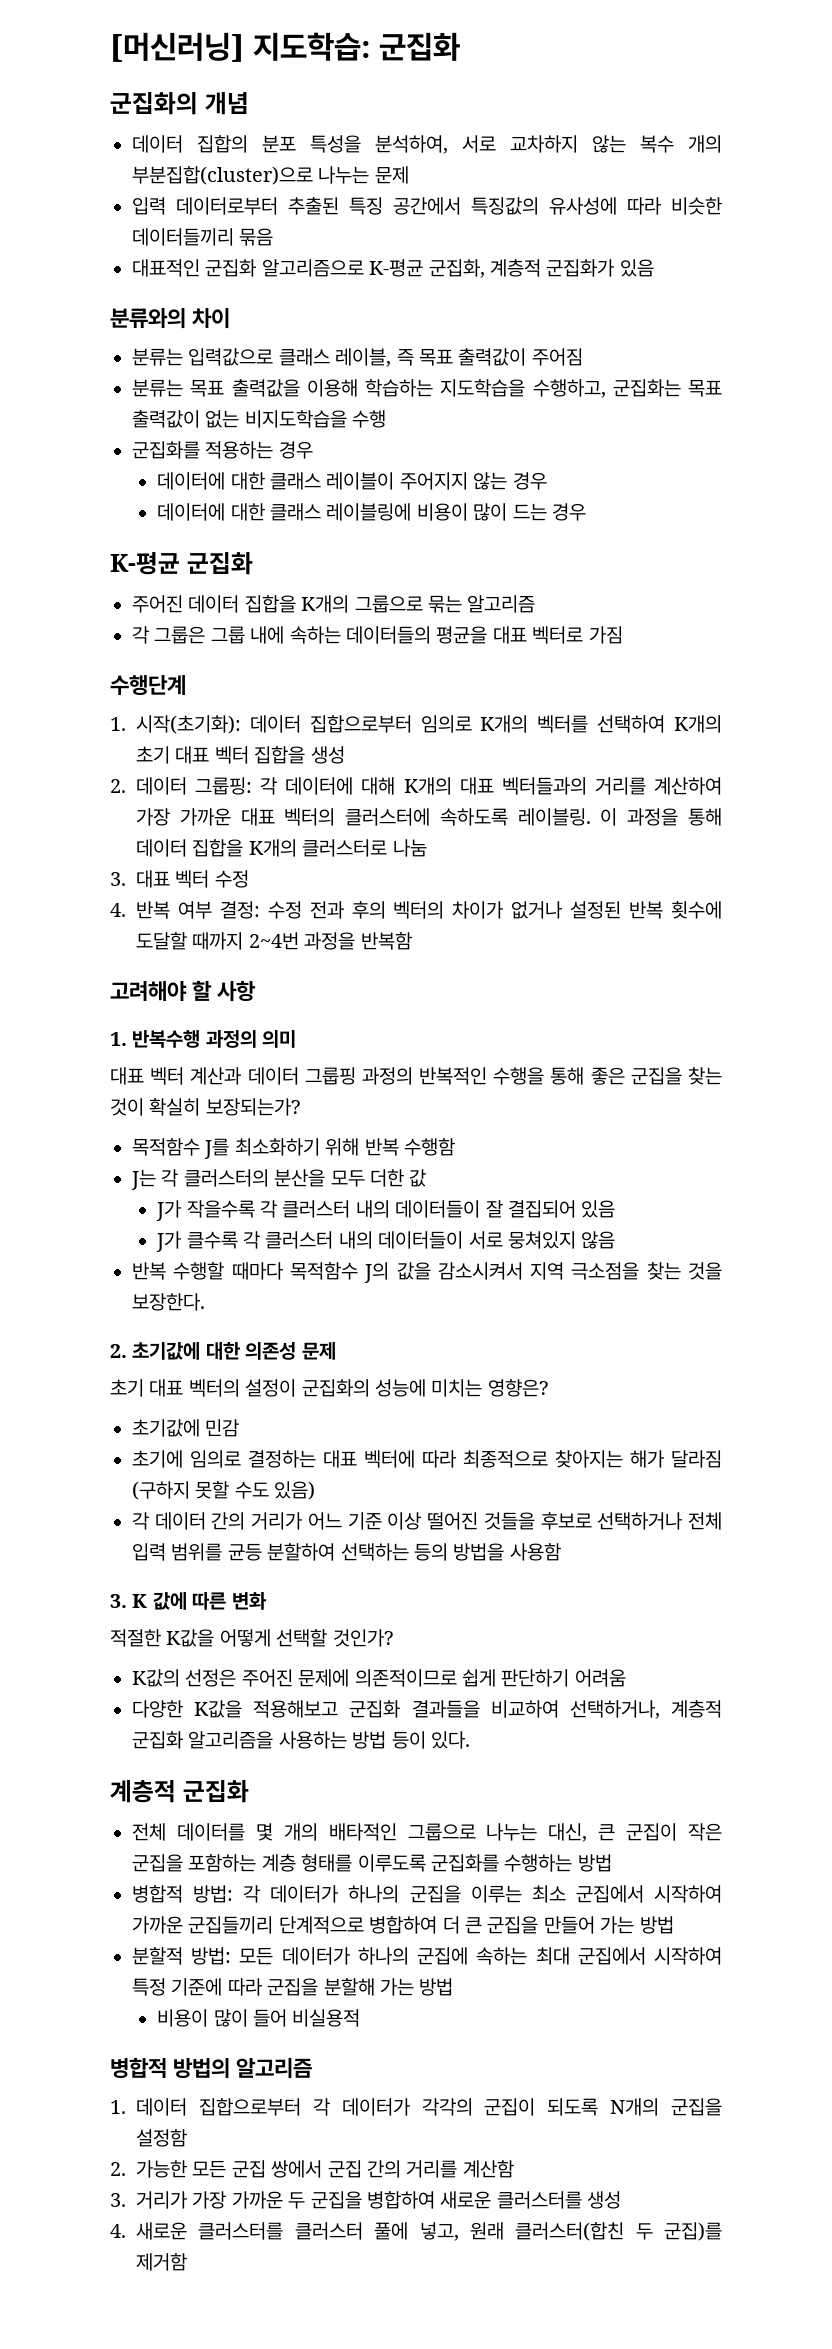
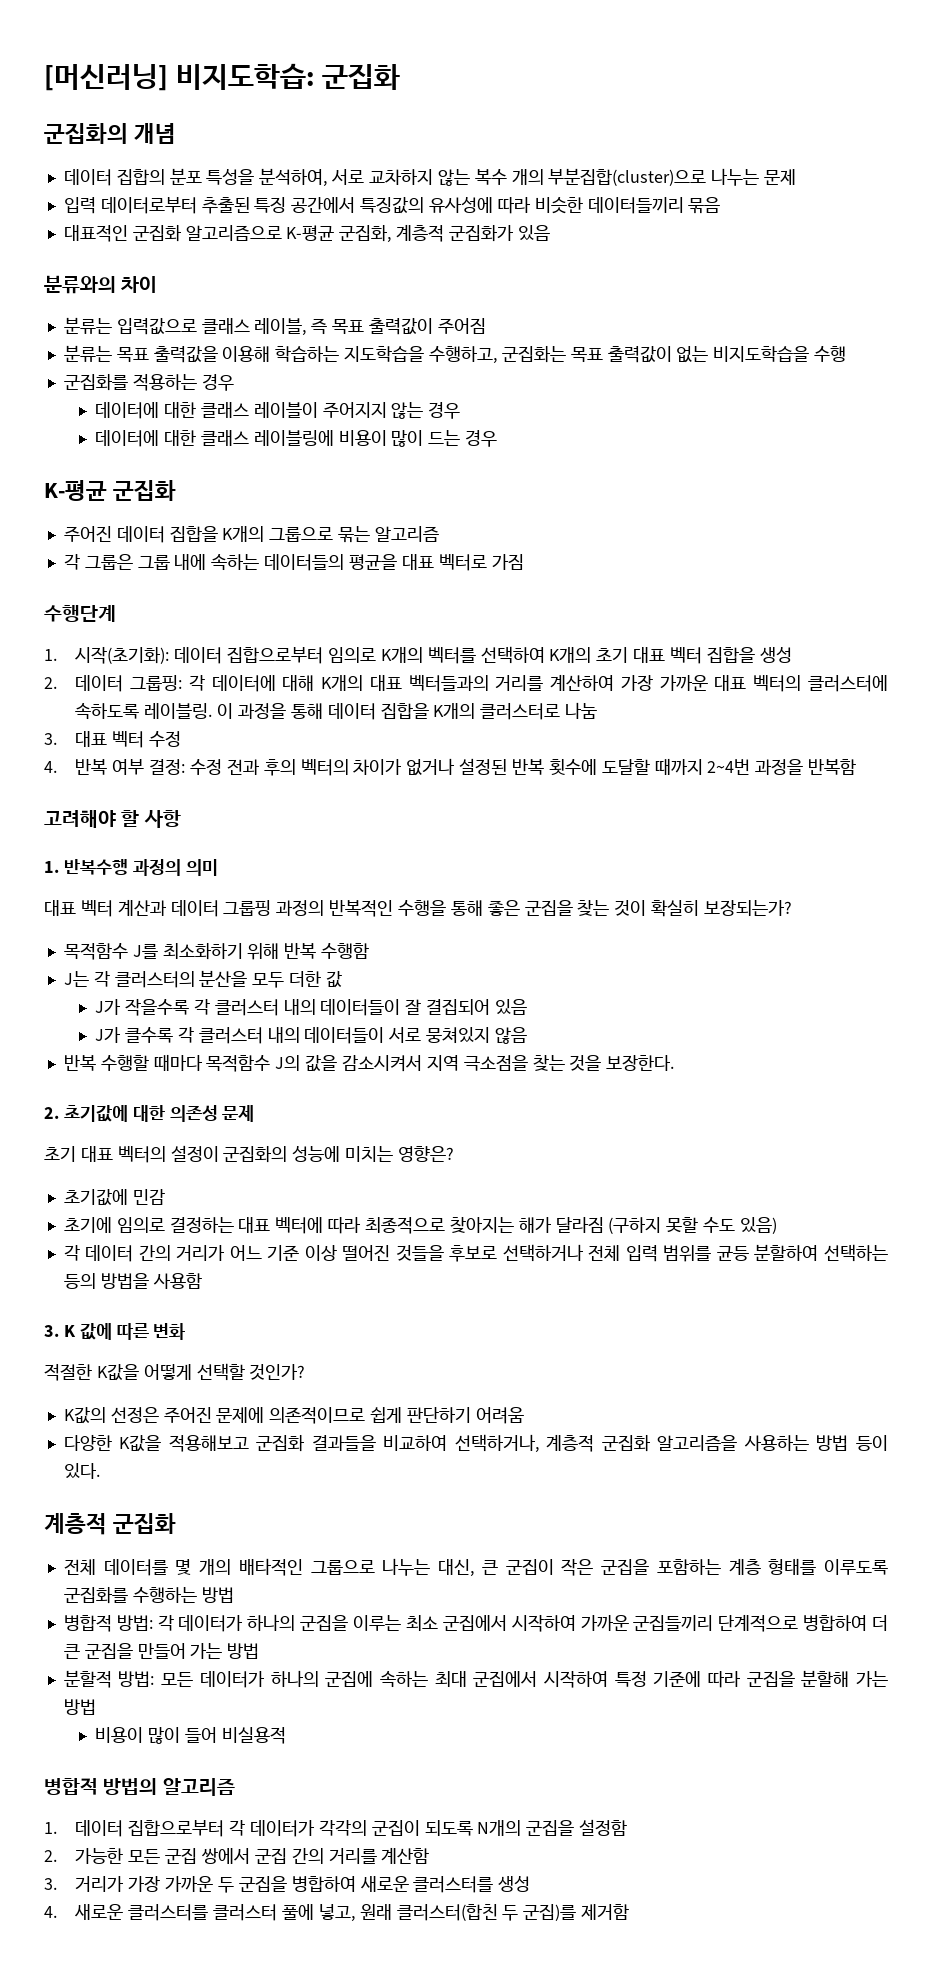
- [머신러닝] 지도학습: 군집화
+ [머신러닝] 비지도학습: 군집화

